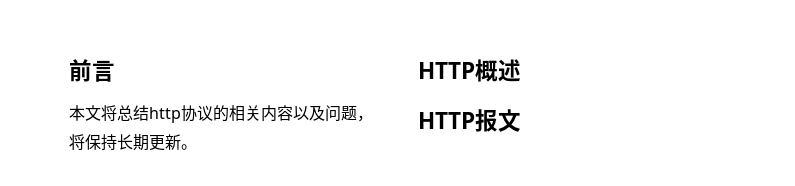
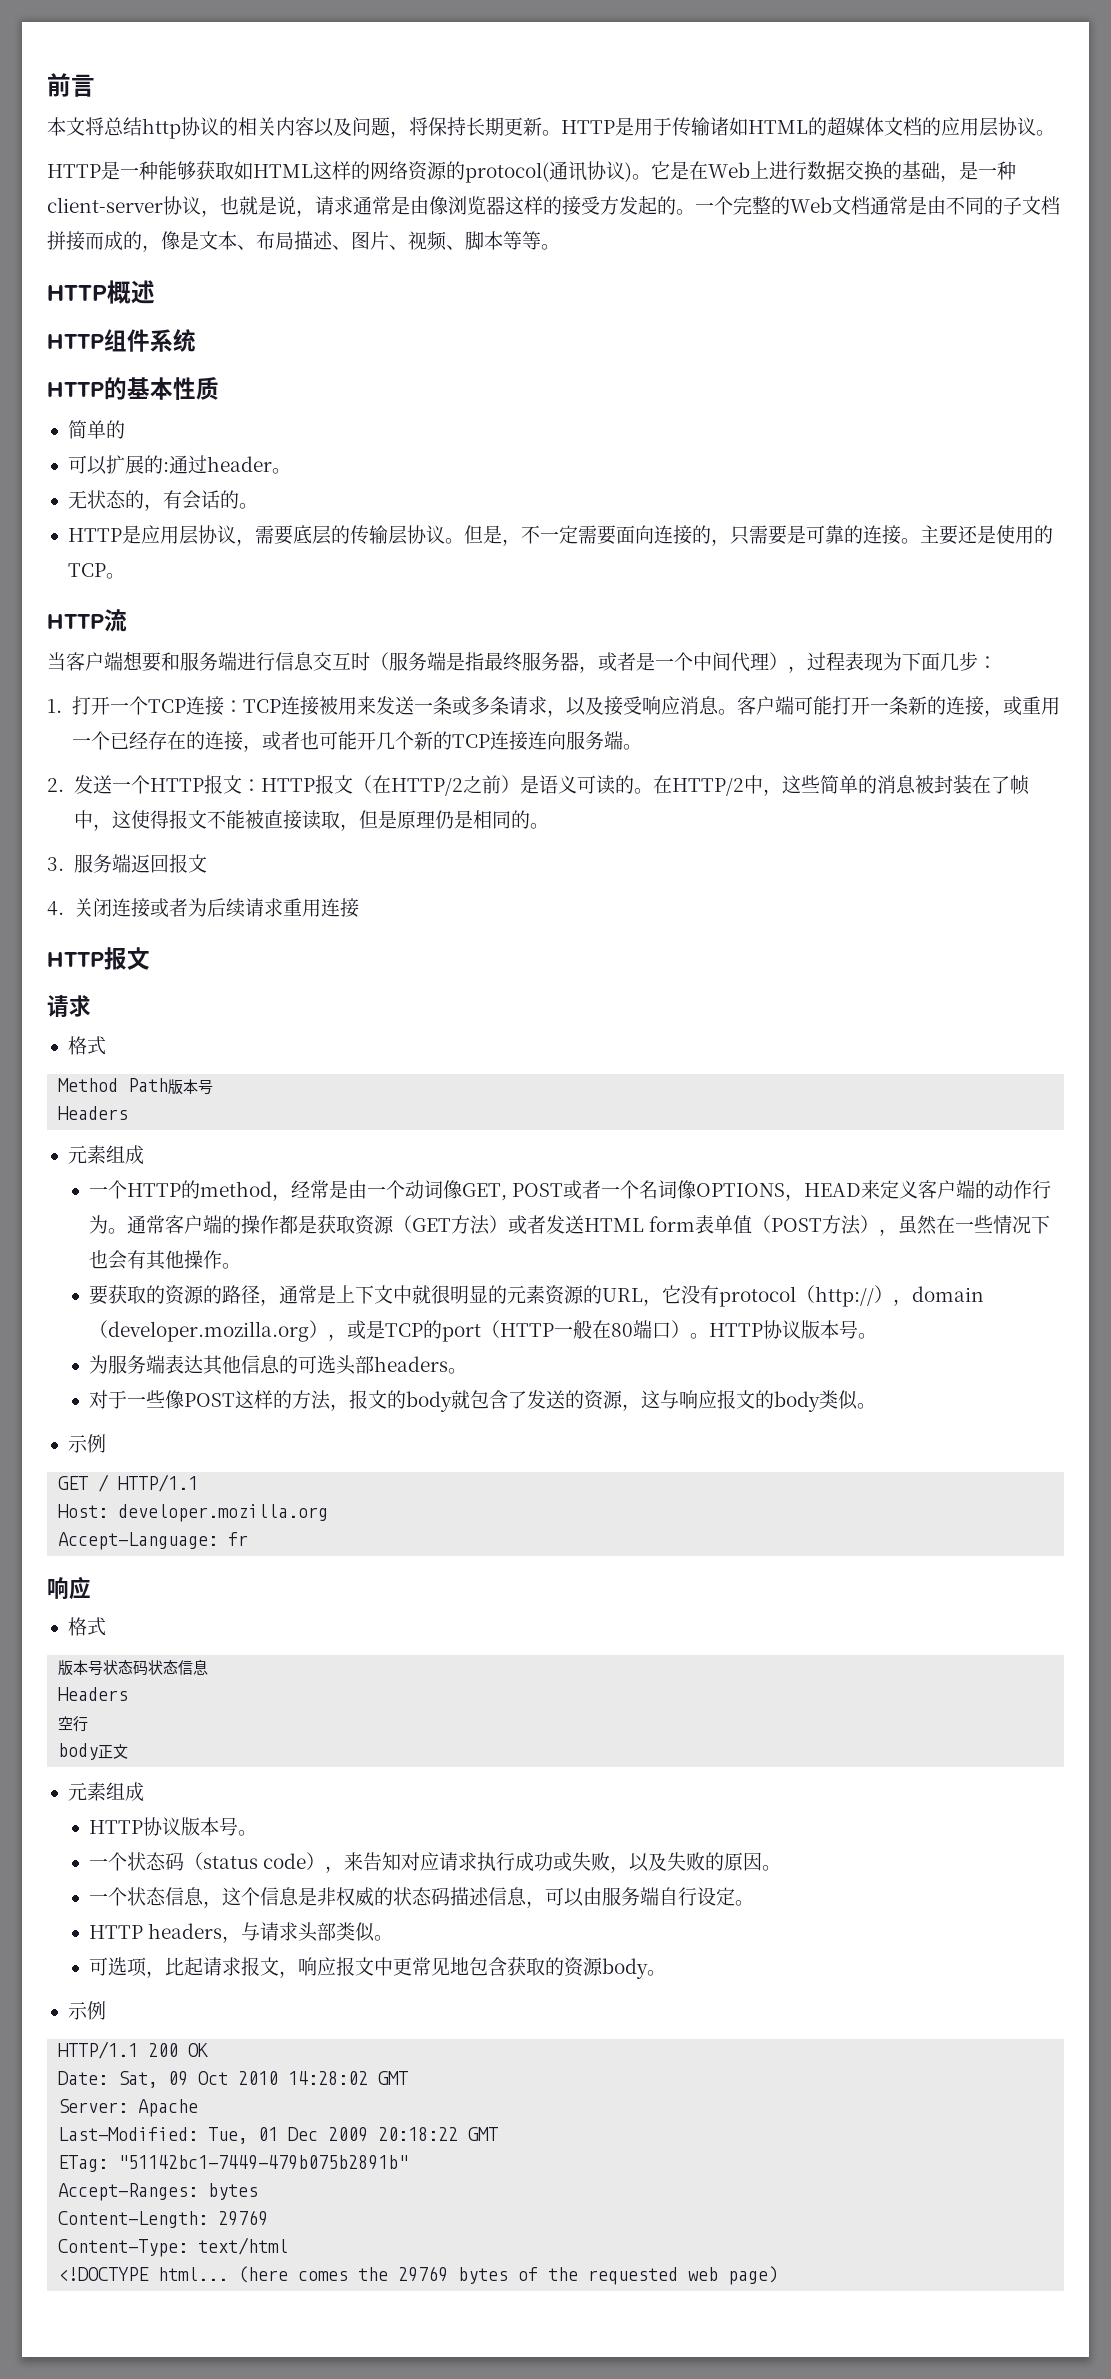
- 本文将总结http协议的相关内容以及问题，将保持长期更新。
+ 本文将总结http协议的相关内容以及问题，将保持长期更新。HTTP是用于传输诸如HTML的超媒体文档的应用层协议。
+ HTTP是一种能够获取如HTML这样的网络资源的protocol(通讯协议)。它是在Web上进行数据交换的基础，是一种client-server协议，也就是说，请求通常是由像浏览器这样的接受方发起的。一个完整的Web文档通常是由不同的子文档拼接而成的，像是文本、布局描述、图片、视频、脚本等等。
  HTTP概述
+ HTTP组件系统
+ HTTP的基本性质
+ 简单的
+ 可以扩展的:通过header。
+ 无状态的，有会话的。
+ HTTP是应用层协议，需要底层的传输层协议。但是，不一定需要面向连接的，只需要是可靠的连接。主要还是使用的TCP。
+ HTTP流
+ 当客户端想要和服务端进行信息交互时（服务端是指最终服务器，或者是一个中间代理），过程表现为下面几步：
+ 1.打开一个TCP连接：TCP连接被用来发送一条或多条请求，以及接受响应消息。客户端可能打开一条新的连接，或重用一个已经存在的连接，或者也可能开几个新的TCP连接连向服务端。
+ 2.发送一个HTTP报文：HTTP报文（在HTTP/2之前）是语义可读的。在HTTP/2中，这些简单的消息被封装在了帧中，这使得报文不能被直接读取，但是原理仍是相同的。
+ 3.服务端返回报文
+ 4.关闭连接或者为后续请求重用连接
  HTTP报文
+ 请求
+ 格式
+ Method Path版本号
+ Headers
+ 元素组成
+ 一个HTTP的method，经常是由一个动词像GET, POST或者一个名词像OPTIONS，HEAD来定义客户端的动作行为。通常客户端的操作都是获取资源（GET方法）或者发送HTML form表单值（POST方法），虽然在一些情况下也会有其他操作。
+ 要获取的资源的路径，通常是上下文中就很明显的元素资源的URL，它没有protocol（http://），domain（developer.mozilla.org），或是TCP的port（HTTP一般在80端口）。HTTP协议版本号。
+ 为服务端表达其他信息的可选头部headers。
+ 对于一些像POST这样的方法，报文的body就包含了发送的资源，这与响应报文的body类似。
+ 示例
+ GET / HTTP/1.1
+ Host: developer.mozilla.org
+ Accept-Language: fr
+ 响应
+ 格式
+ 版本号状态码状态信息
+ Headers
+ 空行
+ body正文
+ 元素组成
+ HTTP协议版本号。
+ 一个状态码（status code），来告知对应请求执行成功或失败，以及失败的原因。
+ 一个状态信息，这个信息是非权威的状态码描述信息，可以由服务端自行设定。
+ HTTP headers，与请求头部类似。
+ 可选项，比起请求报文，响应报文中更常见地包含获取的资源body。
+ 示例
+ HTTP/1.1 200 OK
+ Date: Sat, 09 Oct 2010 14:28:02 GMT
+ Server: Apache
+ Last-Modified: Tue, 01 Dec 2009 20:18:22 GMT
+ ETag: "51142bc1-7449-479b075b2891b"
+ Accept-Ranges: bytes
+ Content-Length: 29769
+ Content-Type: text/html
+ <!DOCTYPE html... (here comes the 29769 bytes of the requested web page)

